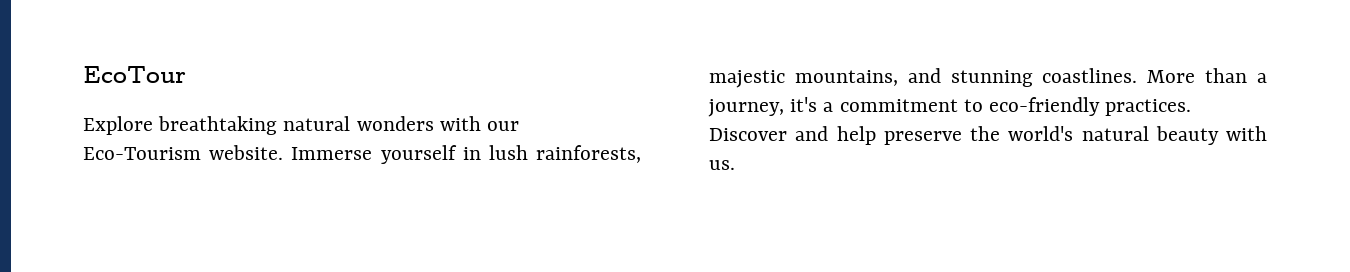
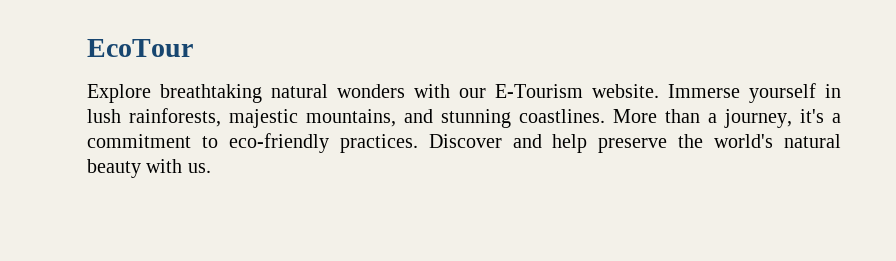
- Explore breathtaking natural wonders with our Eco-Tourism website.
+ Explore breathtaking natural wonders with our E-Tourism website.

